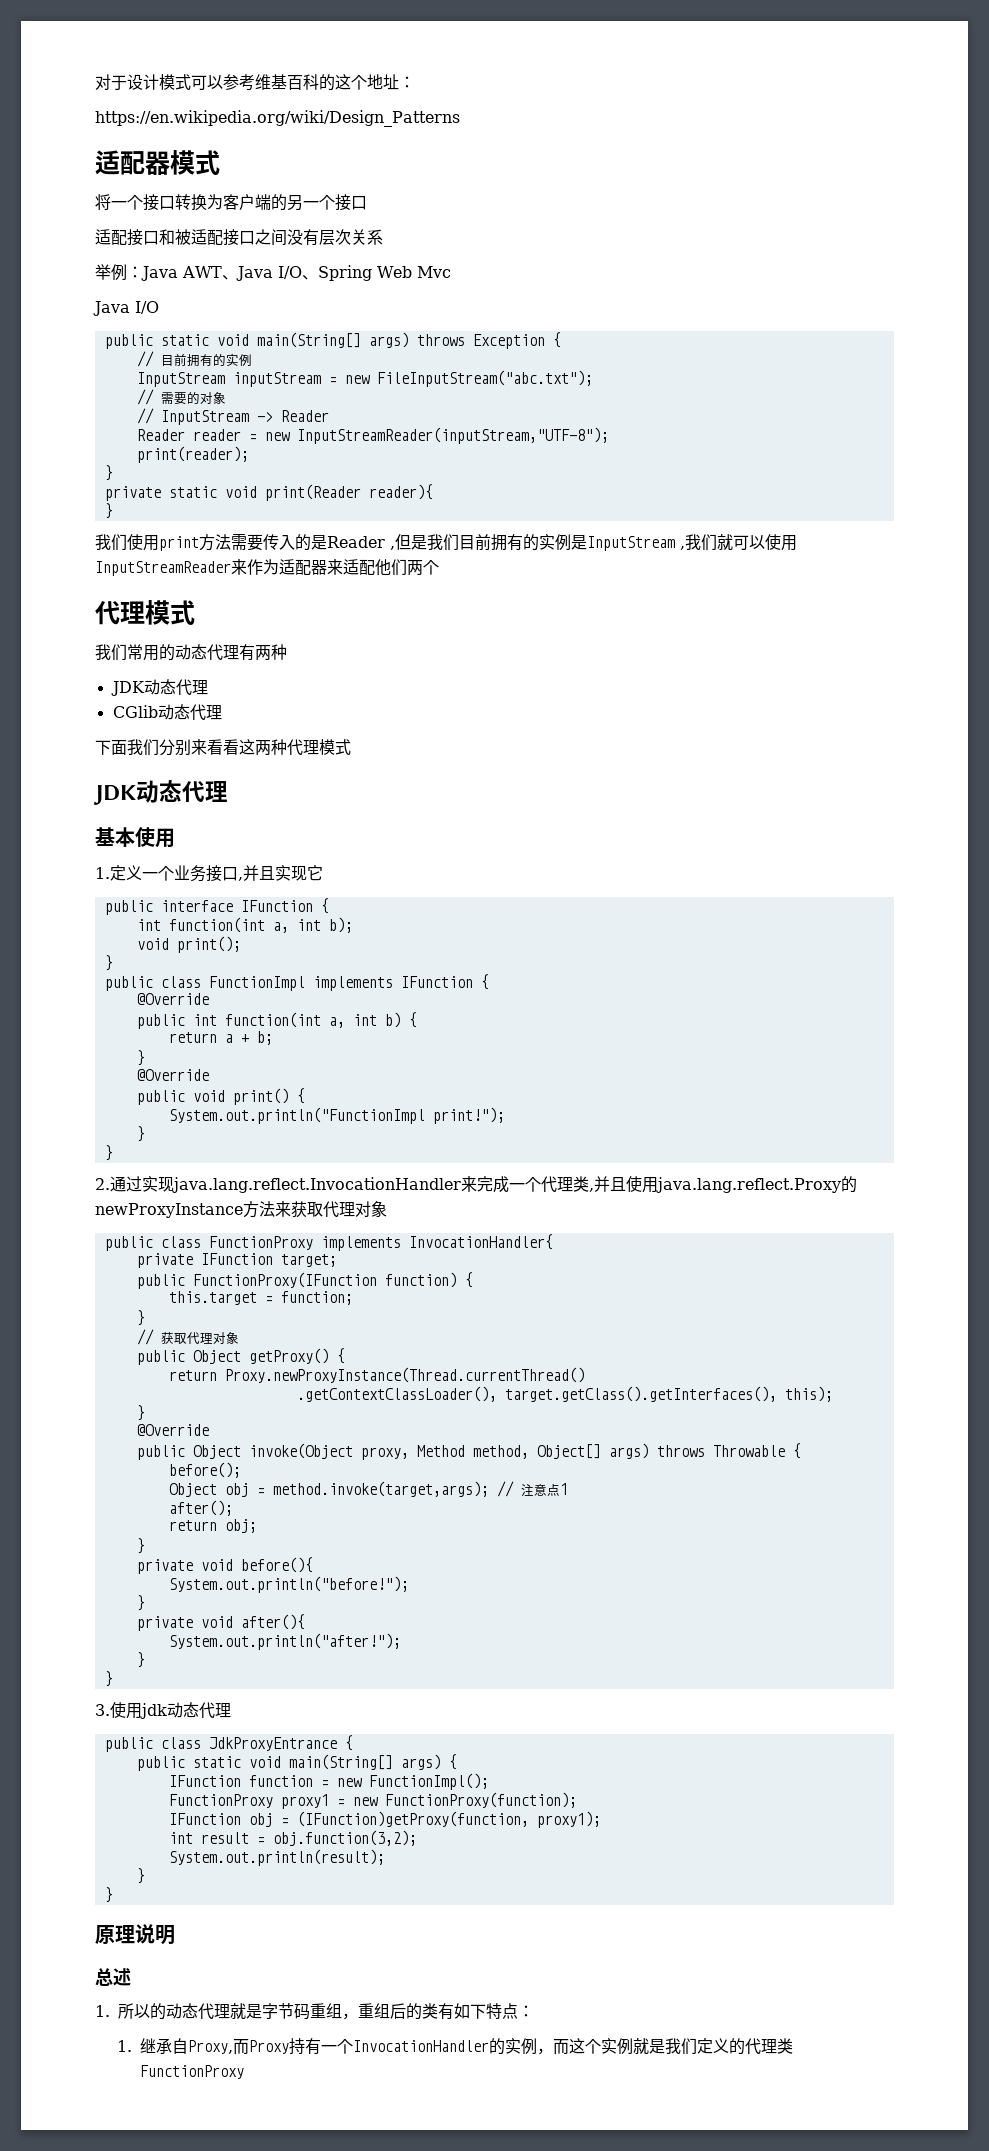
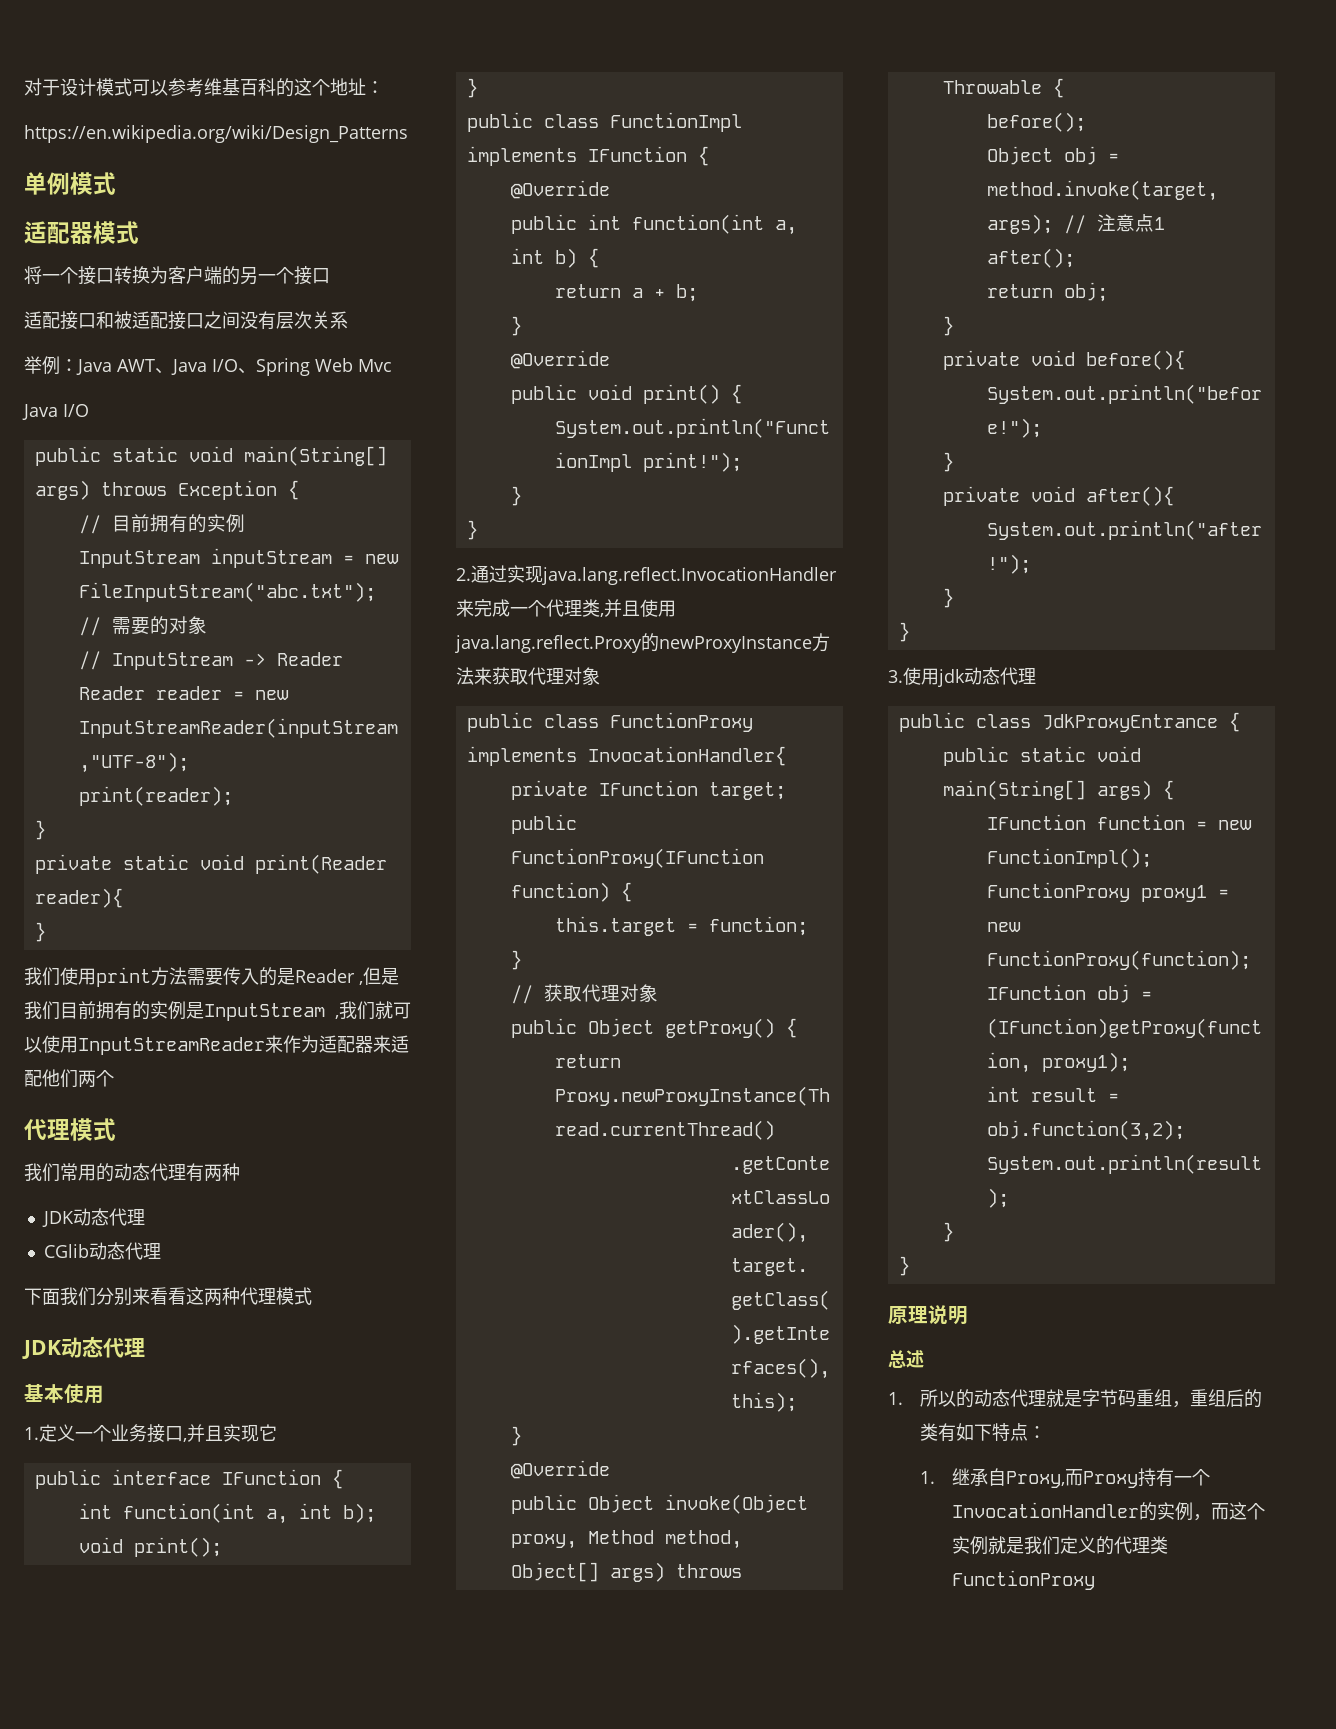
+ 单例模式

